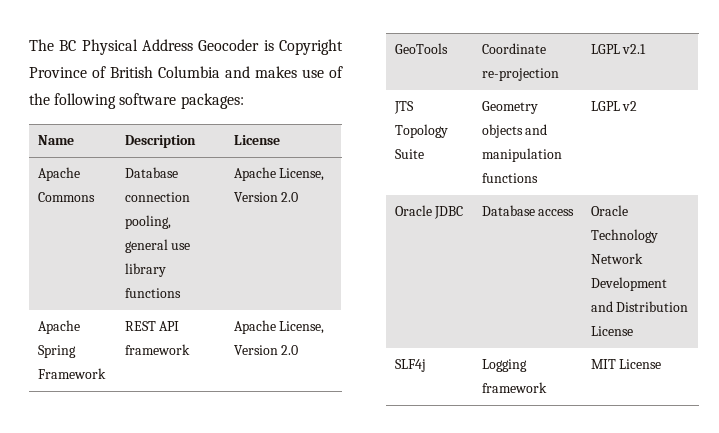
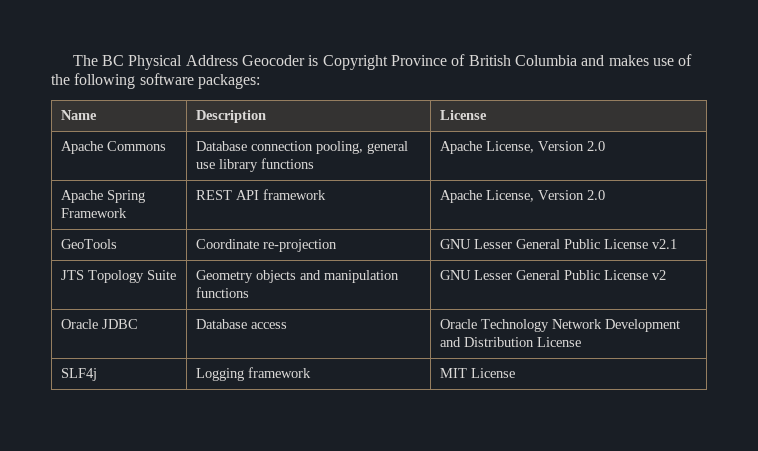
- GeoTools | Coordinate re-projection | LGPL v2.1
+ GeoTools | Coordinate re-projection | GNU Lesser General Public License v2.1
- JTS Topology Suite | Geometry objects and manipulation functions | LGPL v2
+ JTS Topology Suite | Geometry objects and manipulation functions | GNU Lesser General Public License v2

